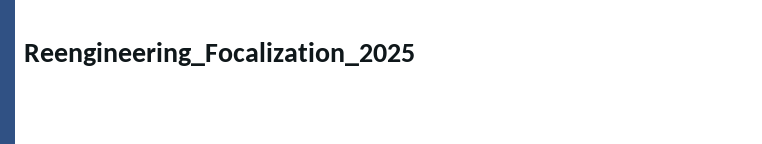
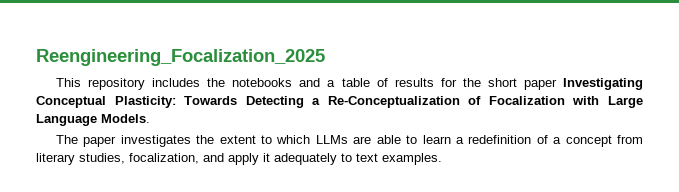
+ This repository includes the notebooks and a table of results for the short paper Investigating Conceptual Plasticity: Towards Detecting a Re-Conceptualization of Focalization with Large Language Models.
+ The paper investigates the extent to which LLMs are able to learn a redefinition of a concept from literary studies, focalization, and apply it adequately to text examples.

